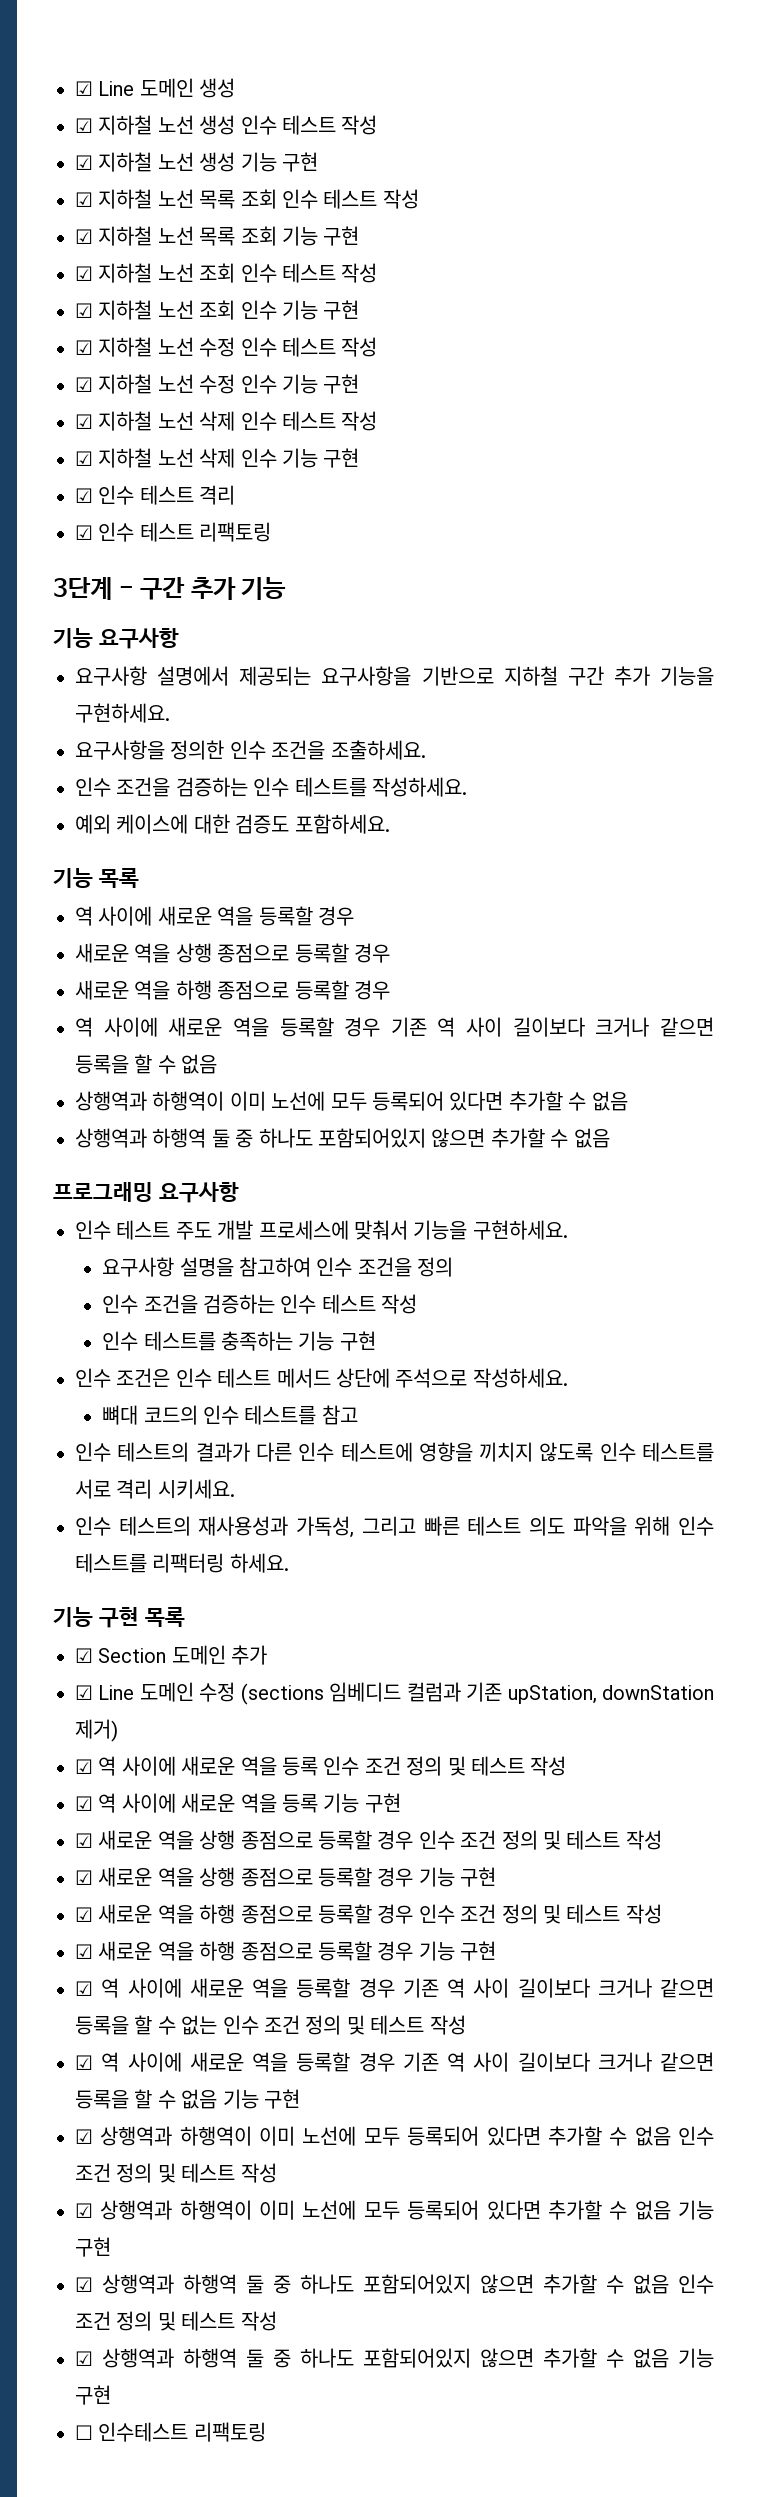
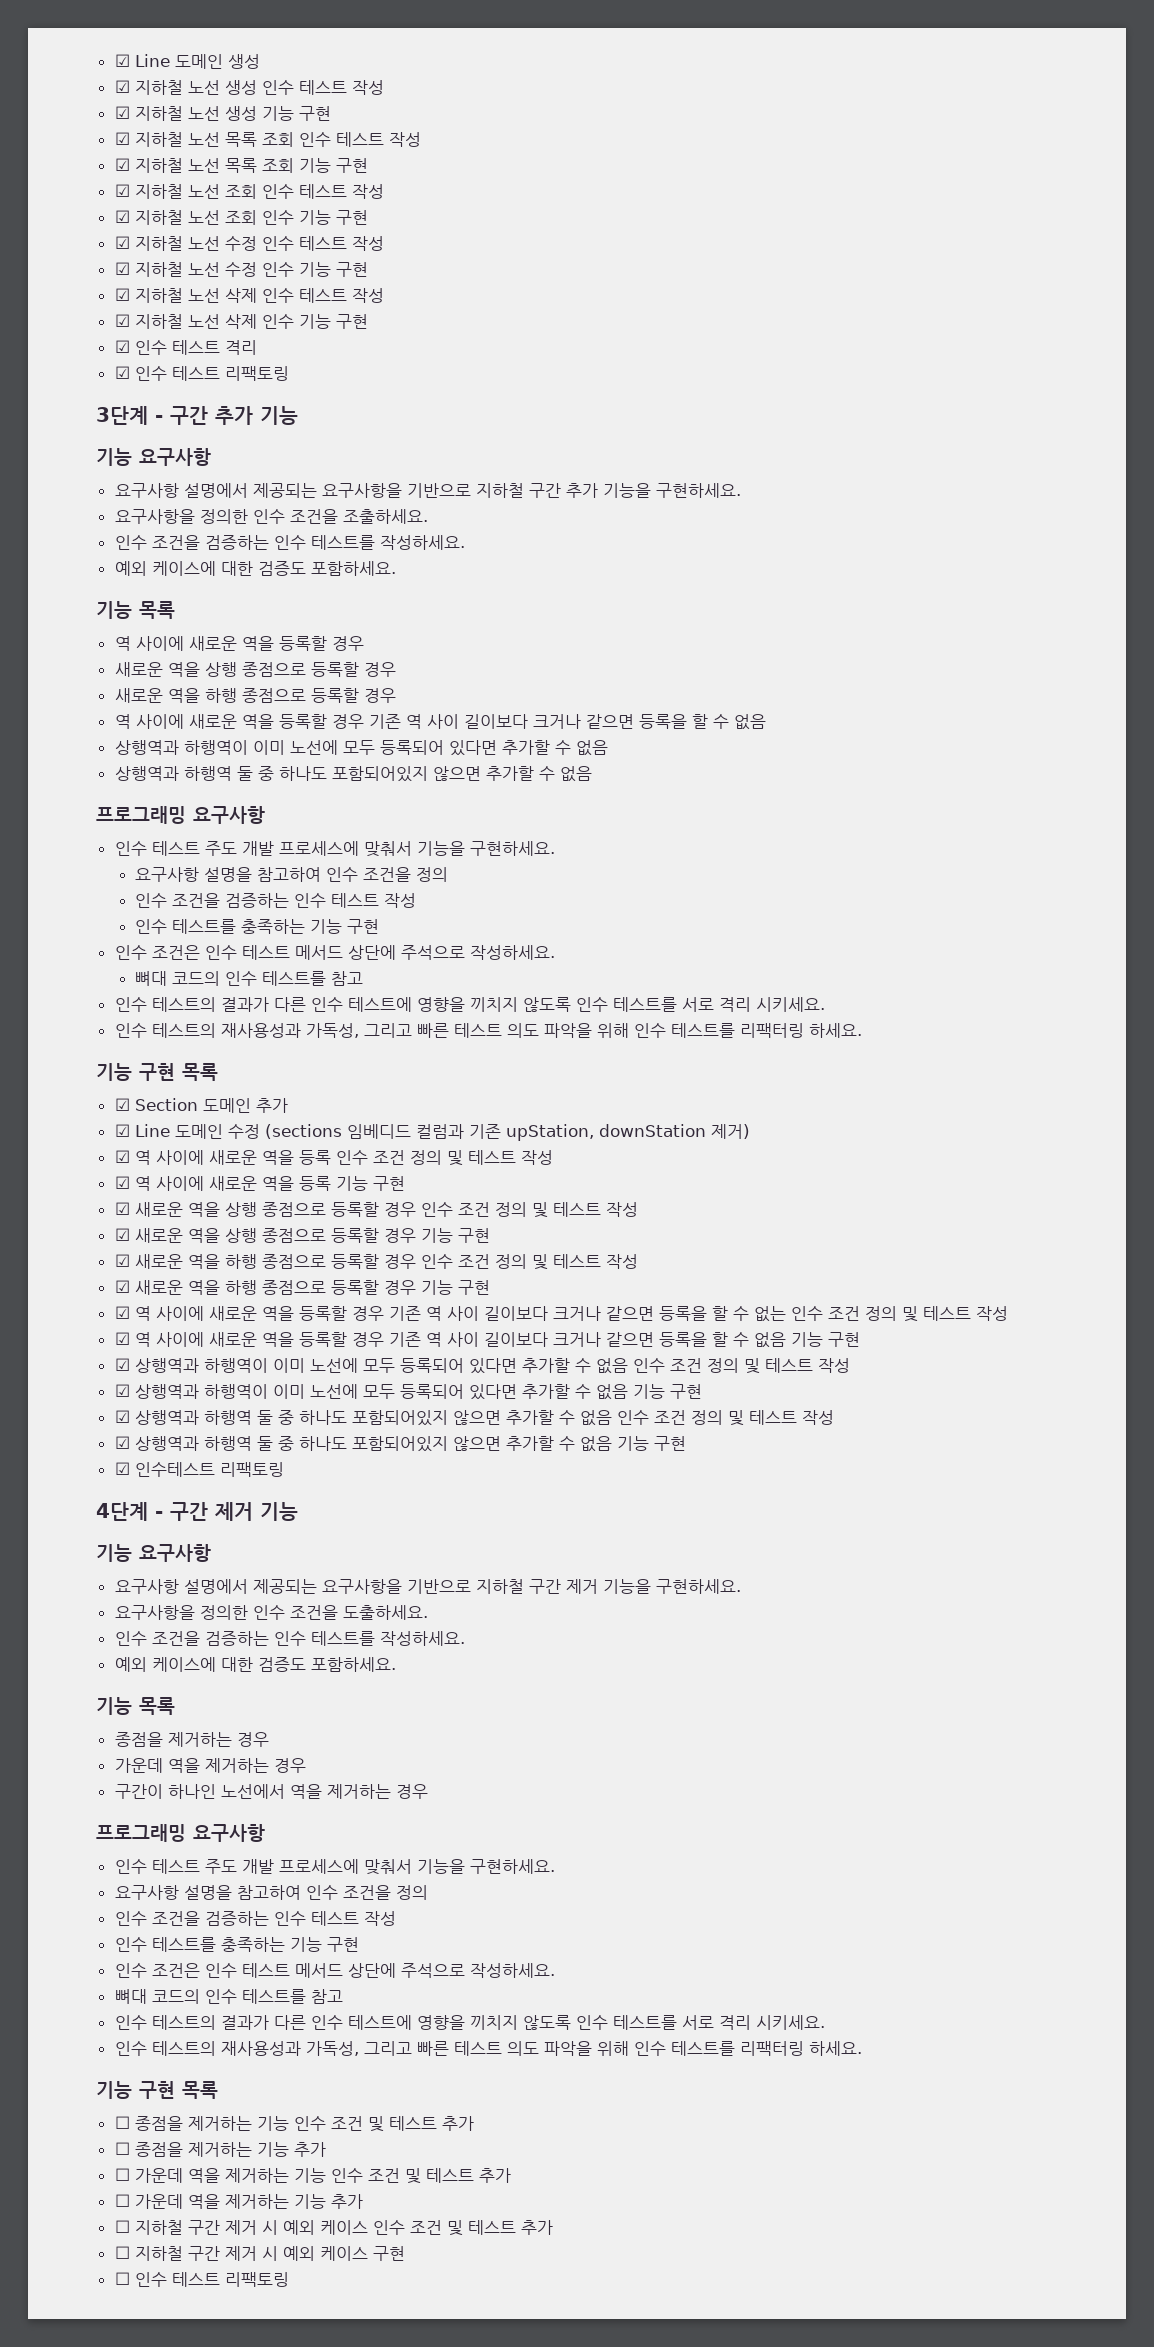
- ☐ 인수테스트 리팩토링
+ ☑ 인수테스트 리팩토링
+ 4단계 - 구간 제거 기능
+ 기능 요구사항
+ 요구사항 설명에서 제공되는 요구사항을 기반으로 지하철 구간 제거 기능을 구현하세요.
+ 요구사항을 정의한 인수 조건을 도출하세요.
+ 인수 조건을 검증하는 인수 테스트를 작성하세요.
+ 예외 케이스에 대한 검증도 포함하세요.
+ 기능 목록
+ 종점을 제거하는 경우
+ 가운데 역을 제거하는 경우
+ 구간이 하나인 노선에서 역을 제거하는 경우
+ 프로그래밍 요구사항
+ 인수 테스트 주도 개발 프로세스에 맞춰서 기능을 구현하세요.
+ 요구사항 설명을 참고하여 인수 조건을 정의
+ 인수 조건을 검증하는 인수 테스트 작성
+ 인수 테스트를 충족하는 기능 구현
+ 인수 조건은 인수 테스트 메서드 상단에 주석으로 작성하세요.
+ 뼈대 코드의 인수 테스트를 참고
+ 인수 테스트의 결과가 다른 인수 테스트에 영향을 끼치지 않도록 인수 테스트를 서로 격리 시키세요.
+ 인수 테스트의 재사용성과 가독성, 그리고 빠른 테스트 의도 파악을 위해 인수 테스트를 리팩터링 하세요.
+ 기능 구현 목록
+ ☐ 종점을 제거하는 기능 인수 조건 및 테스트 추가
+ ☐ 종점을 제거하는 기능 추가
+ ☐ 가운데 역을 제거하는 기능 인수 조건 및 테스트 추가
+ ☐ 가운데 역을 제거하는 기능 추가
+ ☐ 지하철 구간 제거 시 예외 케이스 인수 조건 및 테스트 추가
+ ☐ 지하철 구간 제거 시 예외 케이스 구현
+ ☐ 인수 테스트 리팩토링

